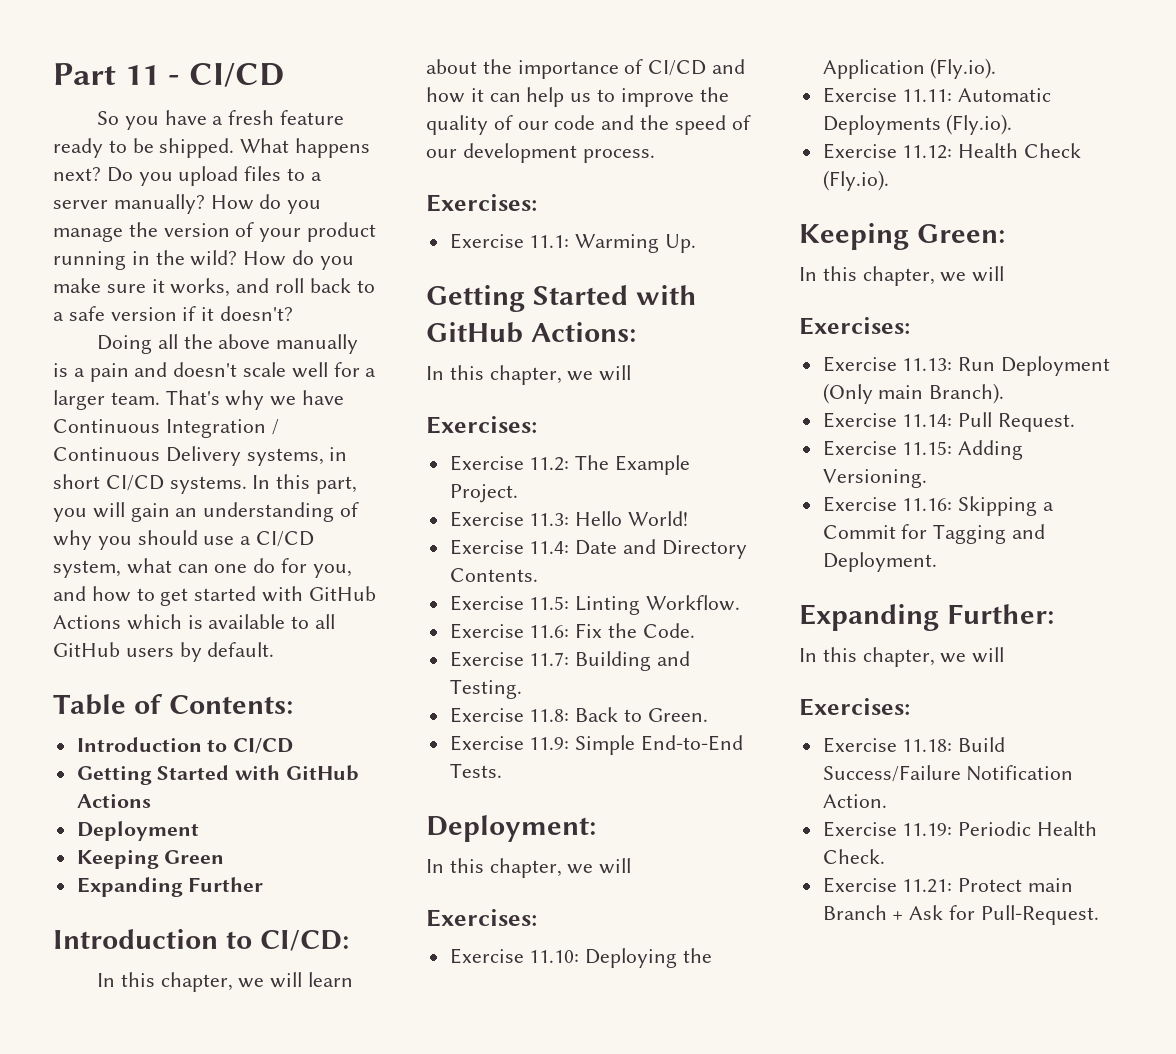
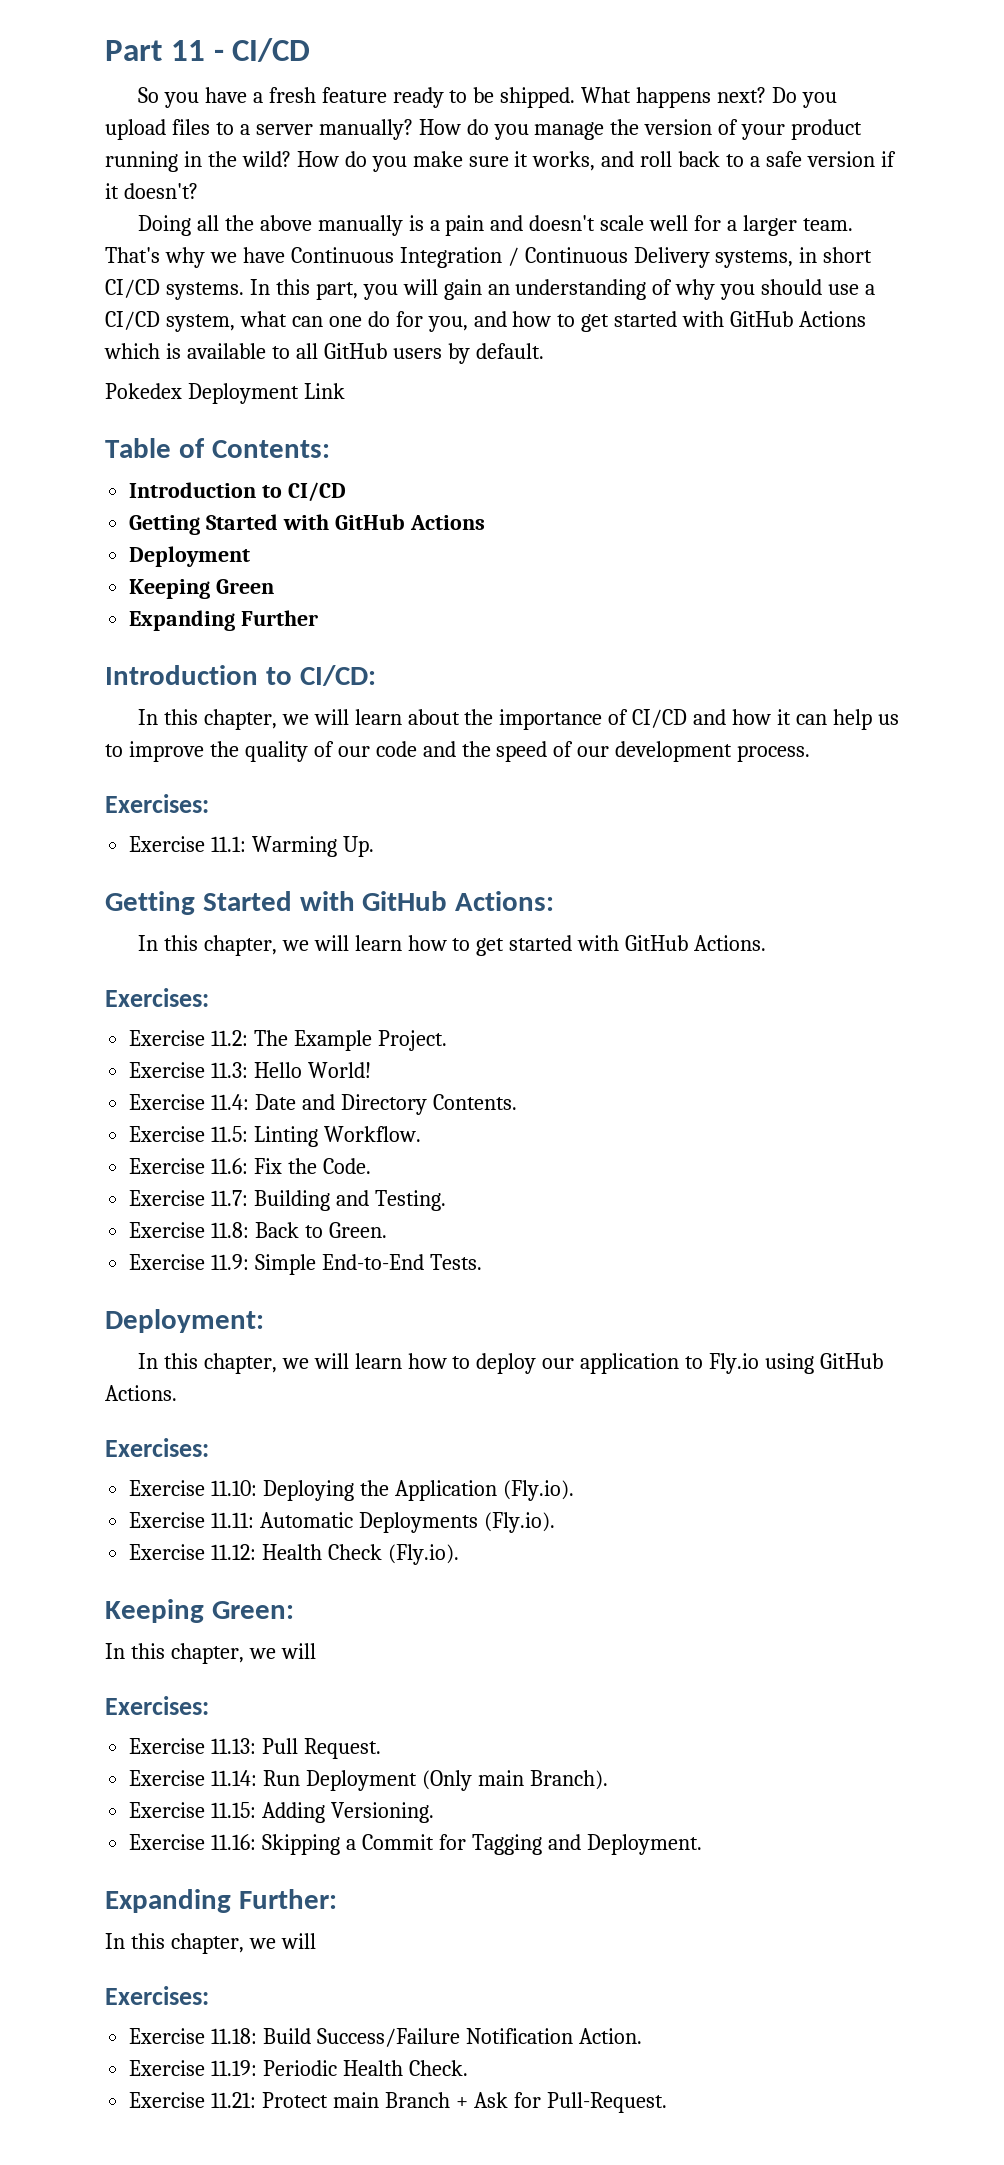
+ Pokedex Deployment Link
  Getting Started with GitHub Actions:
- In this chapter, we will
+ In this chapter, we will learn how to get started with GitHub Actions.
  Deployment:
- In this chapter, we will
+ In this chapter, we will learn how to deploy our application to Fly.io using GitHub Actions.
- Exercise 11.13: Run Deployment (Only main Branch).
+ Exercise 11.13: Pull Request.
+ Exercise 11.14: Run Deployment (Only main Branch).
- Exercise 11.14: Pull Request.

